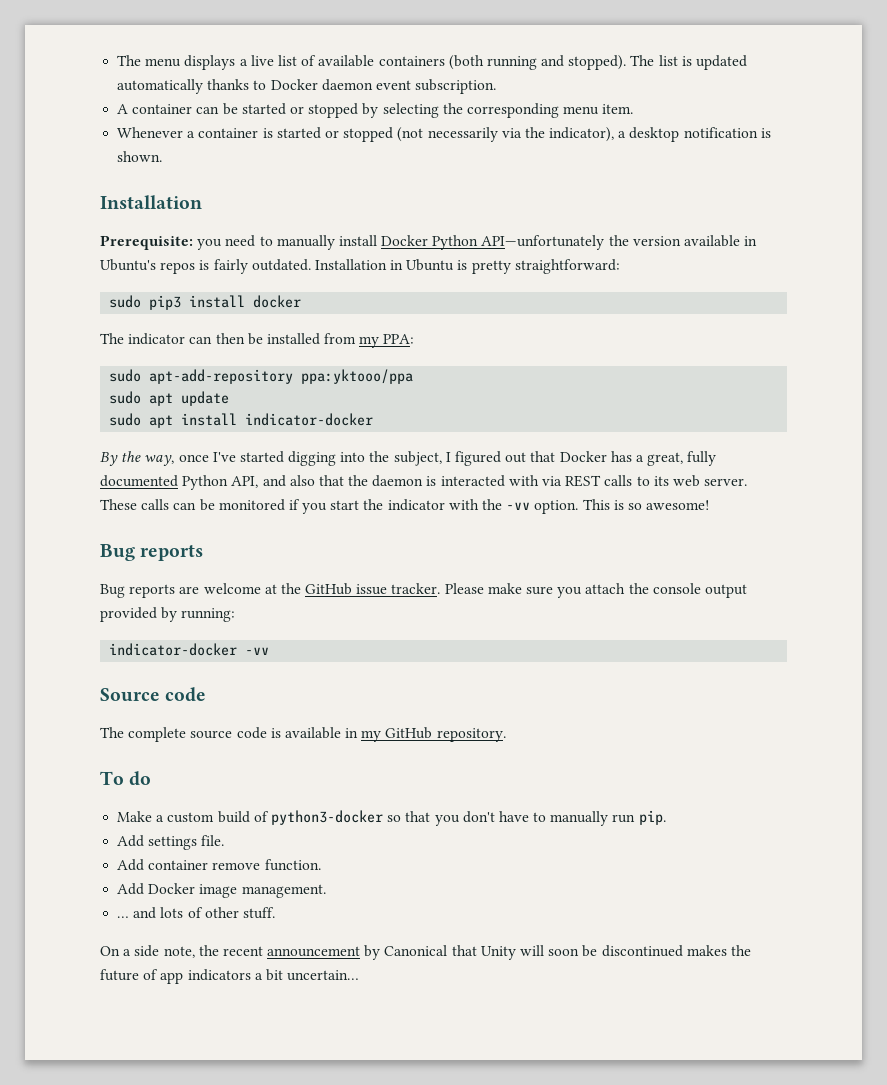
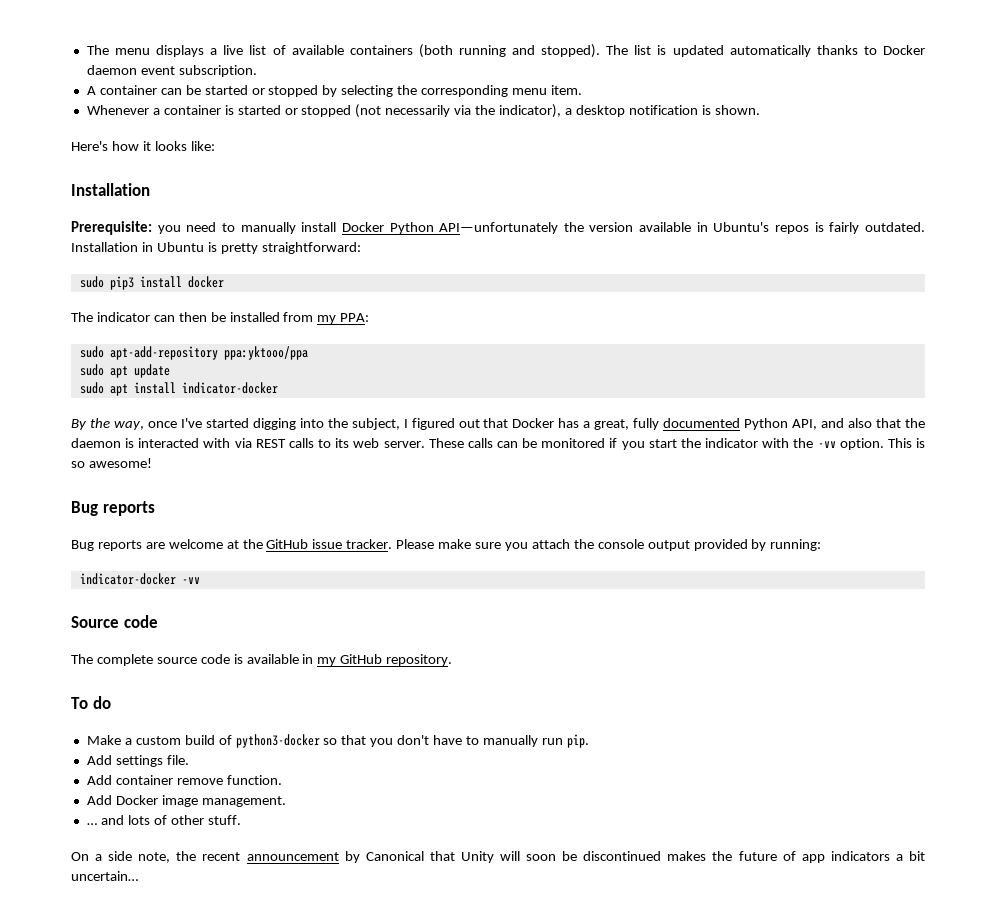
+ Here's how it looks like:

